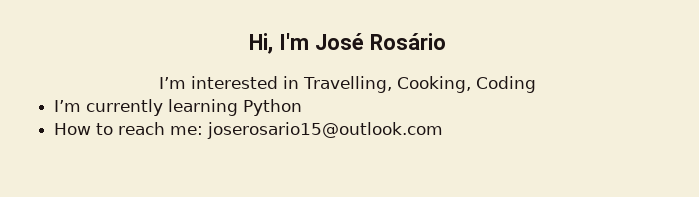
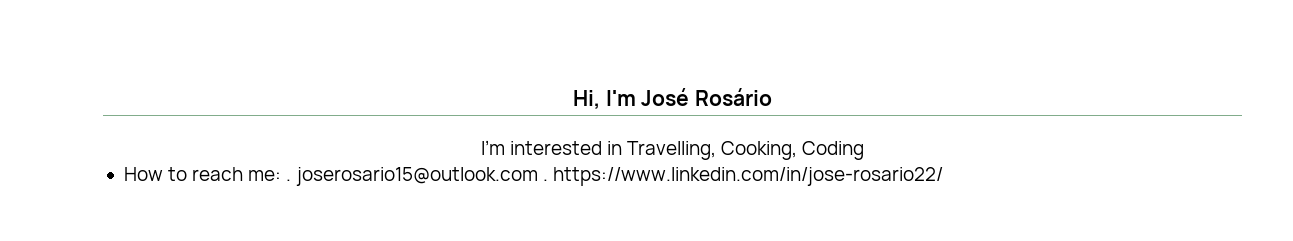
- I’m currently learning Python
- How to reach me: joserosario15@outlook.com
+ How to reach me: . joserosario15@outlook.com . https://www.linkedin.com/in/jose-rosario22/

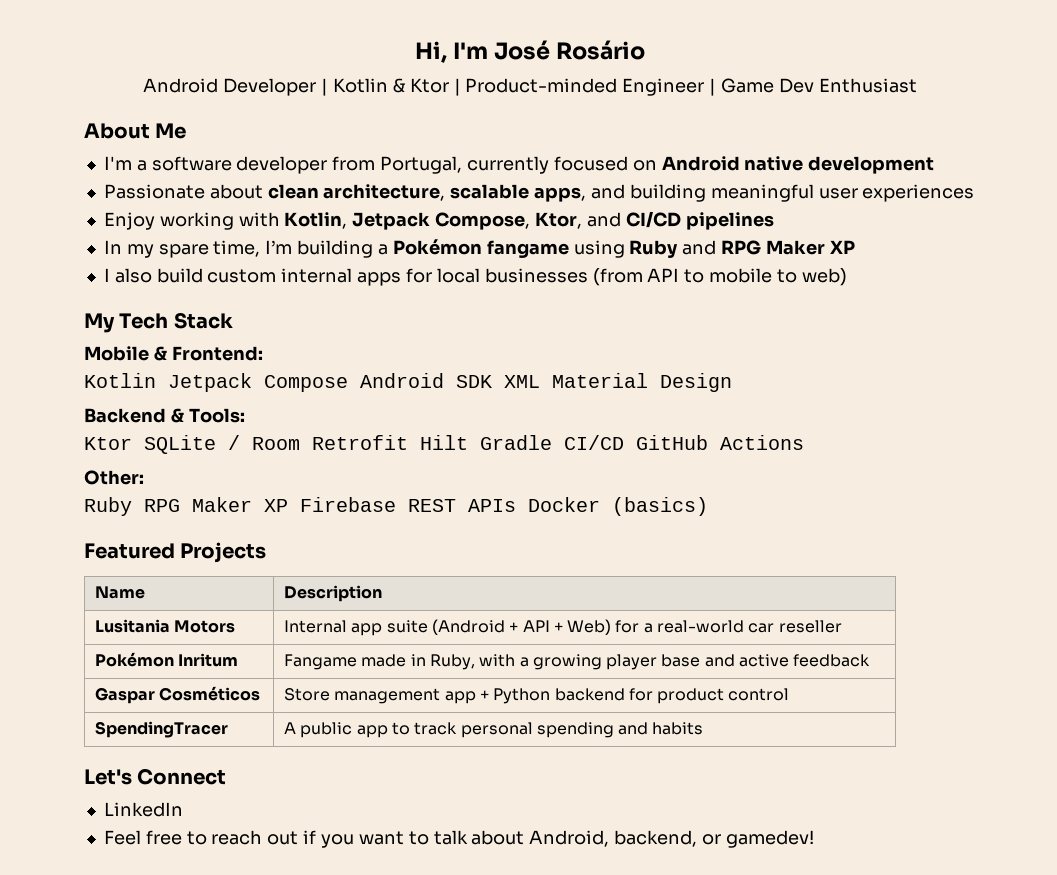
- I’m interested in Travelling, Cooking, Coding
- How to reach me: . joserosario15@outlook.com . https://www.linkedin.com/in/jose-rosario22/
+ Android Developer | Kotlin & Ktor | Product-minded Engineer | Game Dev Enthusiast
+ About Me
+ I'm a software developer from Portugal, currently focused on Android native development
+ Passionate about clean architecture, scalable apps, and building meaningful user experiences
+ Enjoy working with Kotlin, Jetpack Compose, Ktor, and CI/CD pipelines
+ In my spare time, I’m building a Pokémon fangame using Ruby and RPG Maker XP
+ I also build custom internal apps for local businesses (from API to mobile to web)
+ My Tech Stack
+ Mobile & Frontend:
+ Kotlin Jetpack Compose Android SDK XML Material Design
+ Backend & Tools:
+ Ktor SQLite / Room Retrofit Hilt Gradle CI/CD GitHub Actions
+ Other:
+ Ruby RPG Maker XP Firebase REST APIs Docker (basics)
+ Featured Projects
+ Name | Description
+ Lusitania Motors | Internal app suite (Android + API + Web) for a real-world car reseller
+ Pokémon Inritum | Fangame made in Ruby, with a growing player base and active feedback
+ Gaspar Cosméticos | Store management app + Python backend for product control
+ SpendingTracer | A public app to track personal spending and habits
+ Let's Connect
+ LinkedIn
+ Feel free to reach out if you want to talk about Android, backend, or gamedev!

